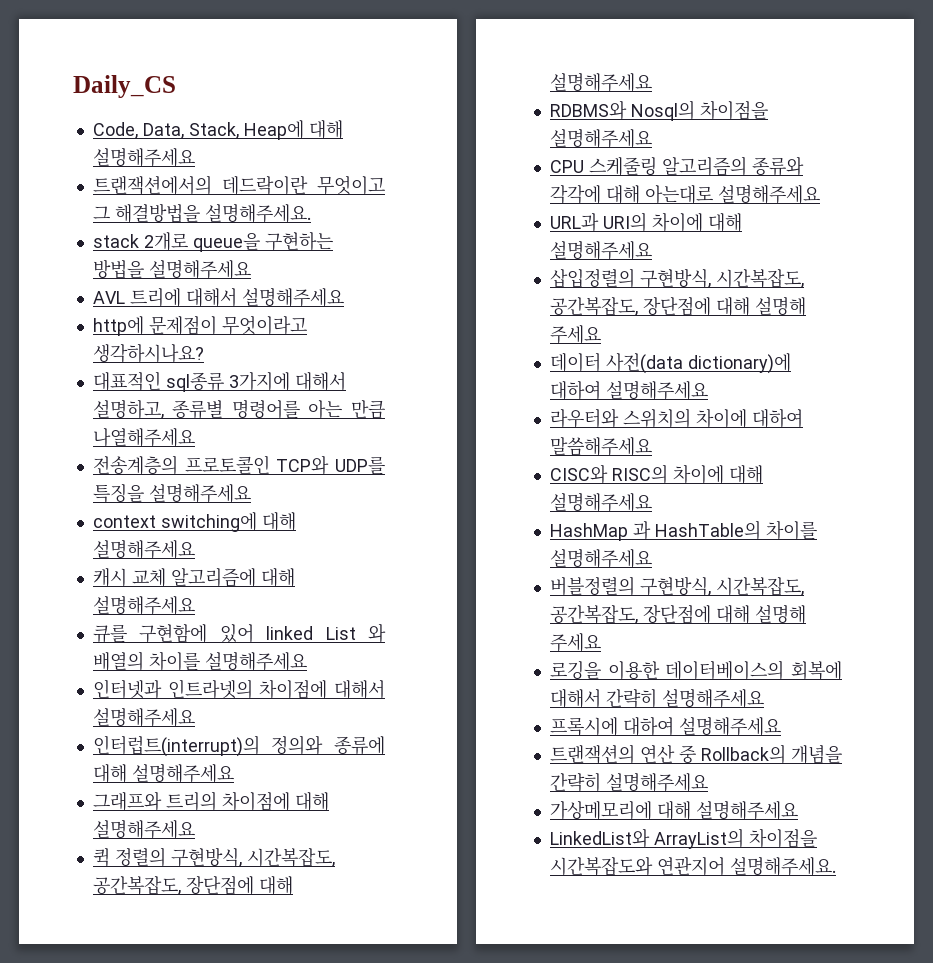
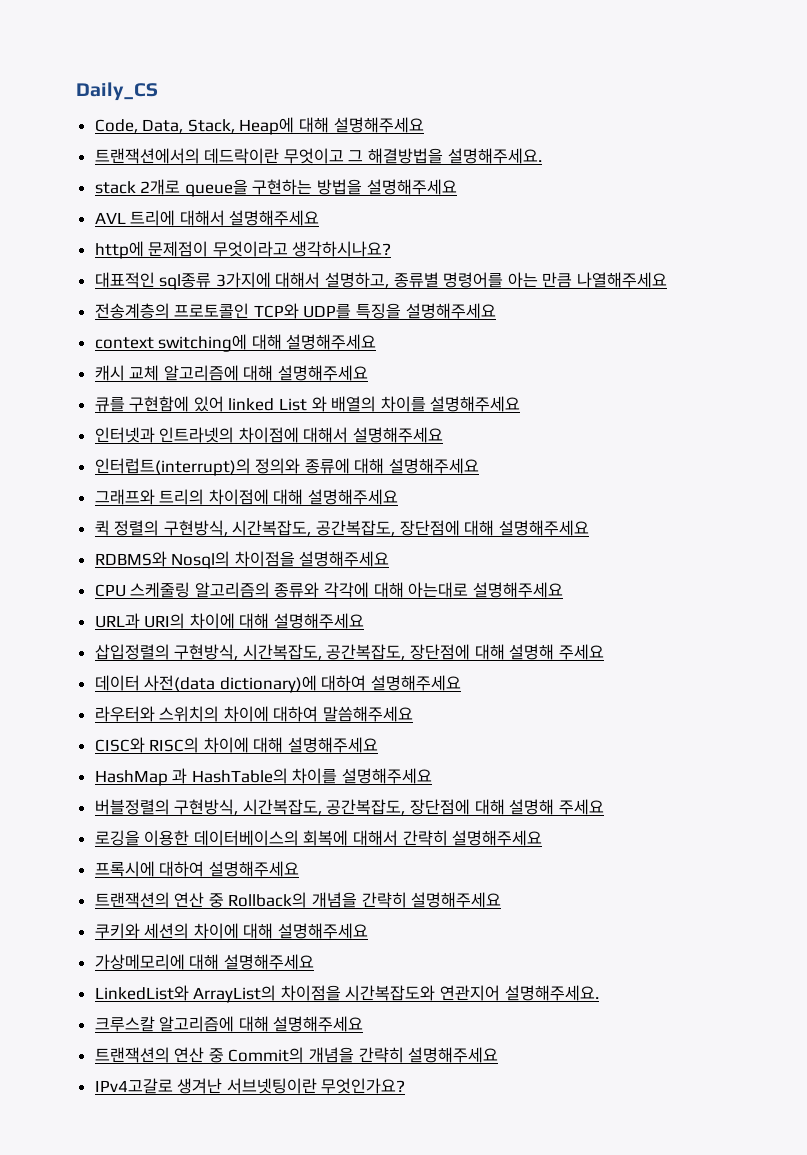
+ 쿠키와 세션의 차이에 대해 설명해주세요
+ 크루스칼 알고리즘에 대해 설명해주세요
+ 트랜잭션의 연산 중 Commit의 개념을 간략히 설명해주세요
+ IPv4고갈로 생겨난 서브넷팅이란 무엇인가요?

